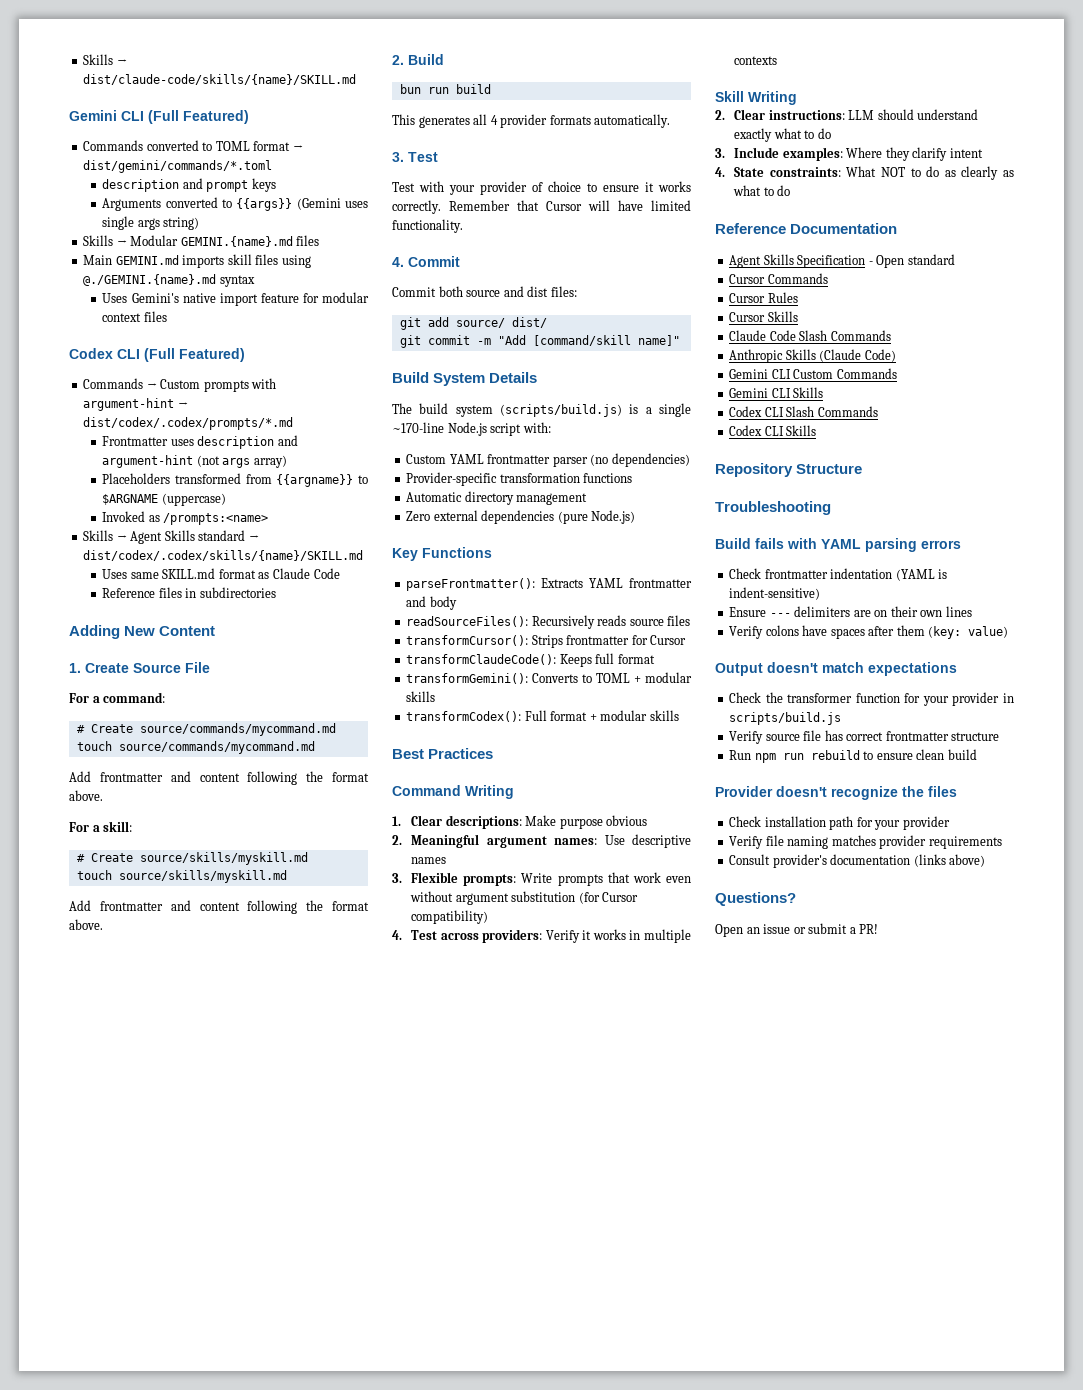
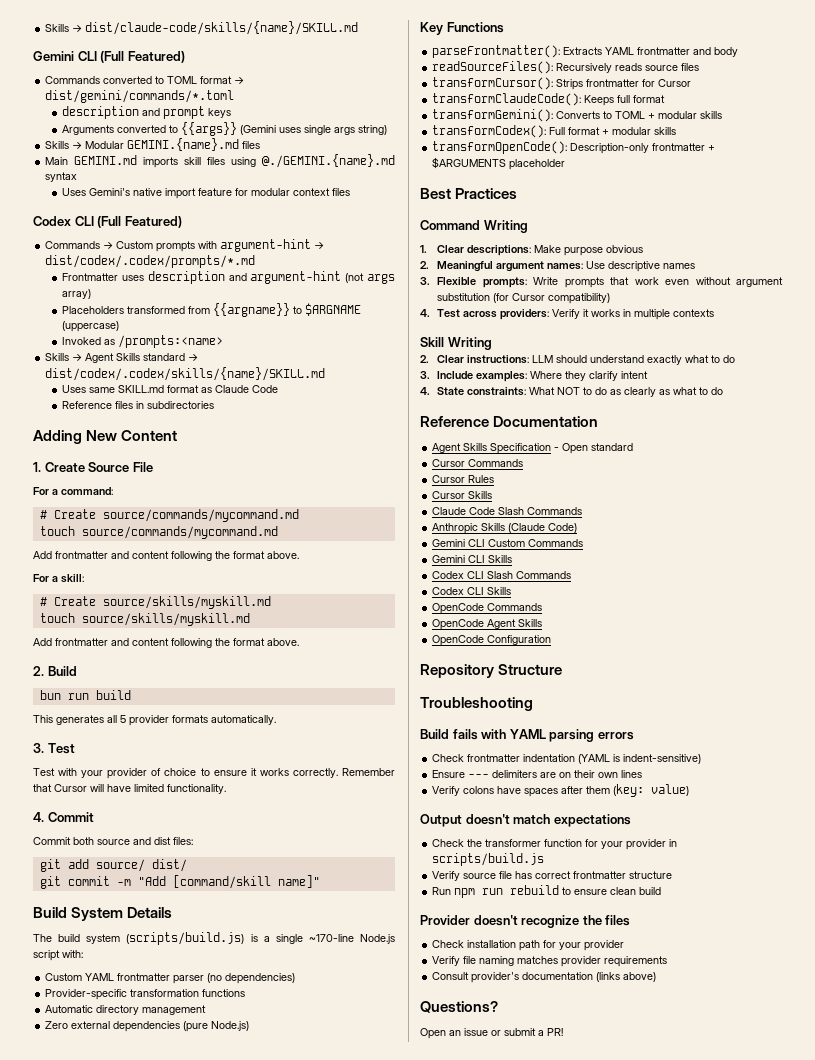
- This generates all 4 provider formats automatically.
+ This generates all 5 provider formats automatically.
+ transformOpenCode(): Description-only frontmatter + $ARGUMENTS placeholder
+ OpenCode Commands
+ OpenCode Agent Skills
+ OpenCode Configuration

